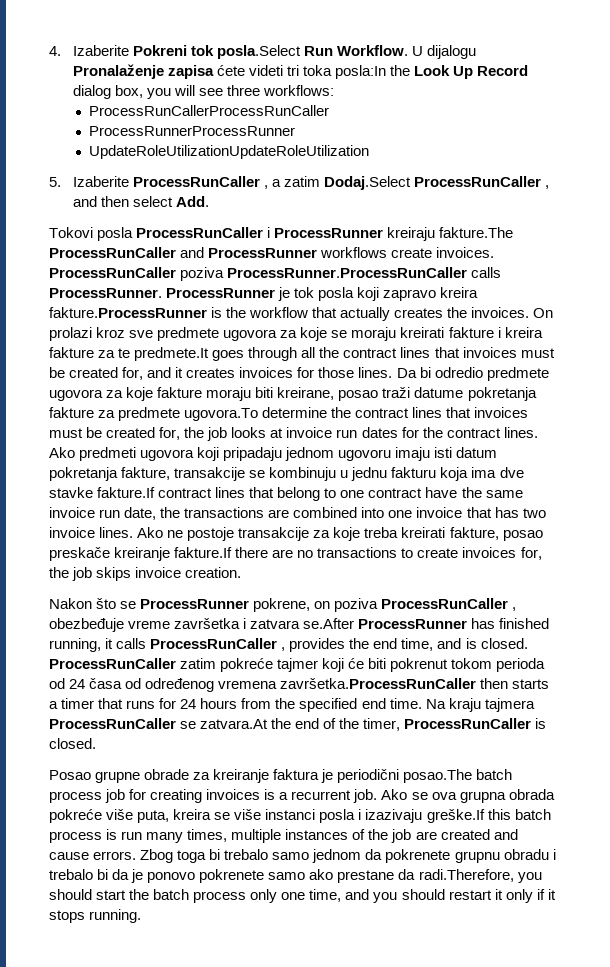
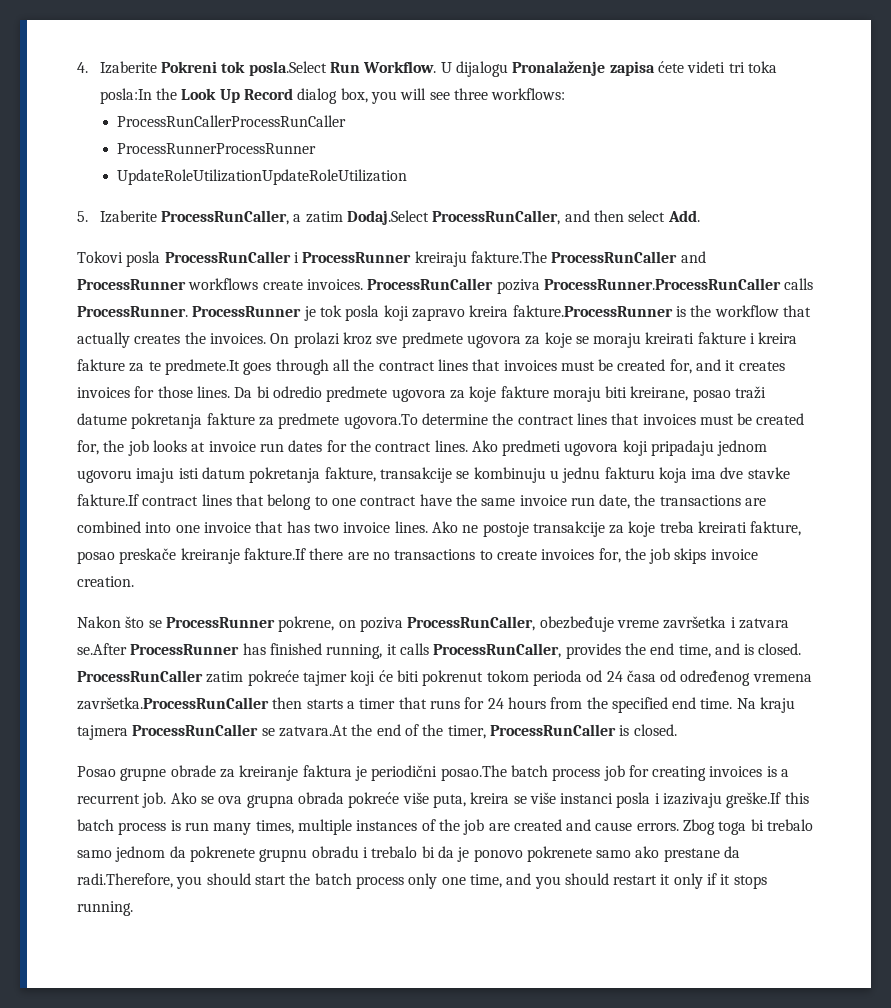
- 5. Izaberite ProcessRunCaller , a zatim Dodaj.Select ProcessRunCaller , and then select Add.
+ 5. Izaberite ProcessRunCaller, a zatim Dodaj.Select ProcessRunCaller, and then select Add.
- Nakon što se ProcessRunner pokrene, on poziva ProcessRunCaller , obezbeđuje vreme završetka i zatvara se.After ProcessRunner has finished running, it calls ProcessRunCaller , provides the end time, and is closed.
+ Nakon što se ProcessRunner pokrene, on poziva ProcessRunCaller, obezbeđuje vreme završetka i zatvara se.After ProcessRunner has finished running, it calls ProcessRunCaller, provides the end time, and is closed.

